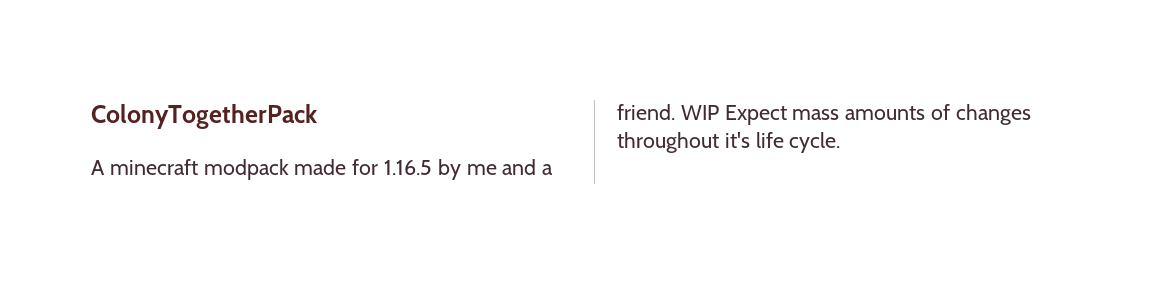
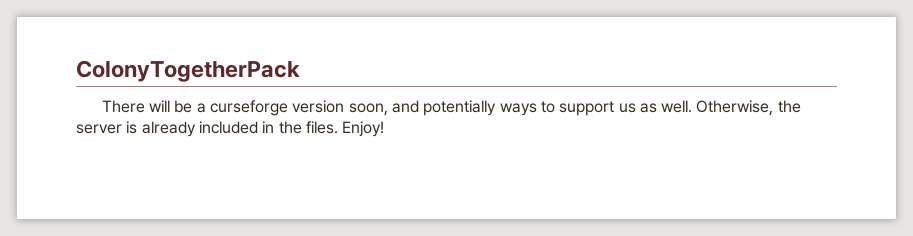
- A minecraft modpack made for 1.16.5 by me and a friend. WIP Expect mass amounts of changes throughout it's life cycle.
+ There will be a curseforge version soon, and potentially ways to support us as well. Otherwise, the server is already included in the files. Enjoy!

